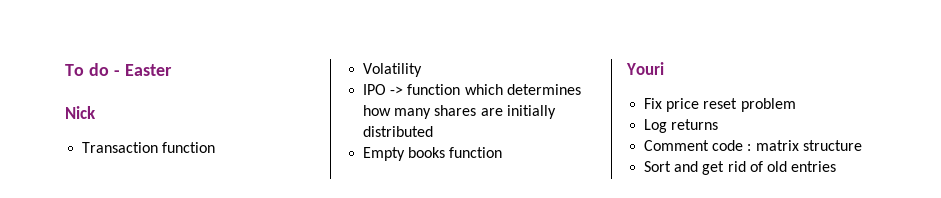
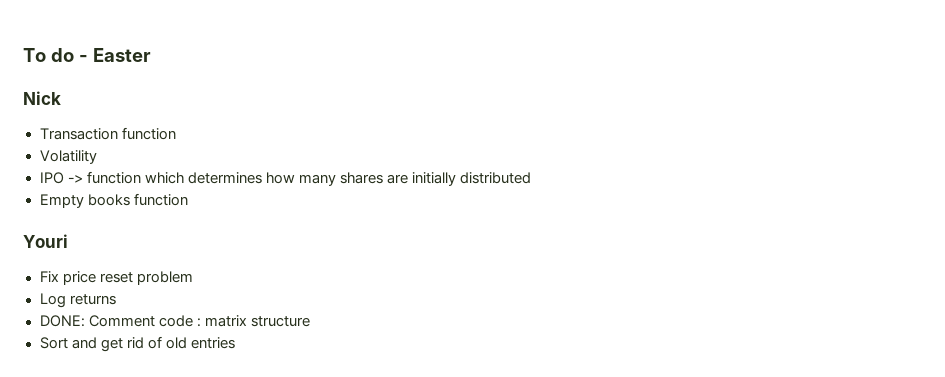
- Comment code : matrix structure
+ DONE: Comment code : matrix structure

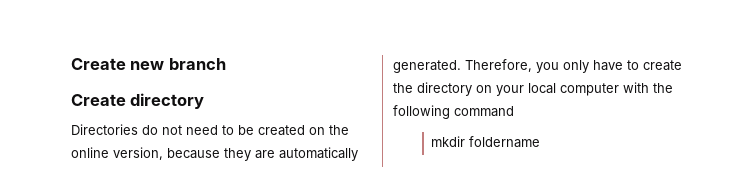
- To do - Easter
- Nick
- Transaction function
- Volatility
- IPO -> function which determines how many shares are initially distributed
- Empty books function
- Youri
- Fix price reset problem
- Log returns
- DONE: Comment code : matrix structure
- Sort and get rid of old entries
+ Create new branch
+ Create directory
+ Directories do not need to be created on the online version, because they are automatically generated. Therefore, you only have to create the directory on your local computer with the following command
+ mkdir foldername

